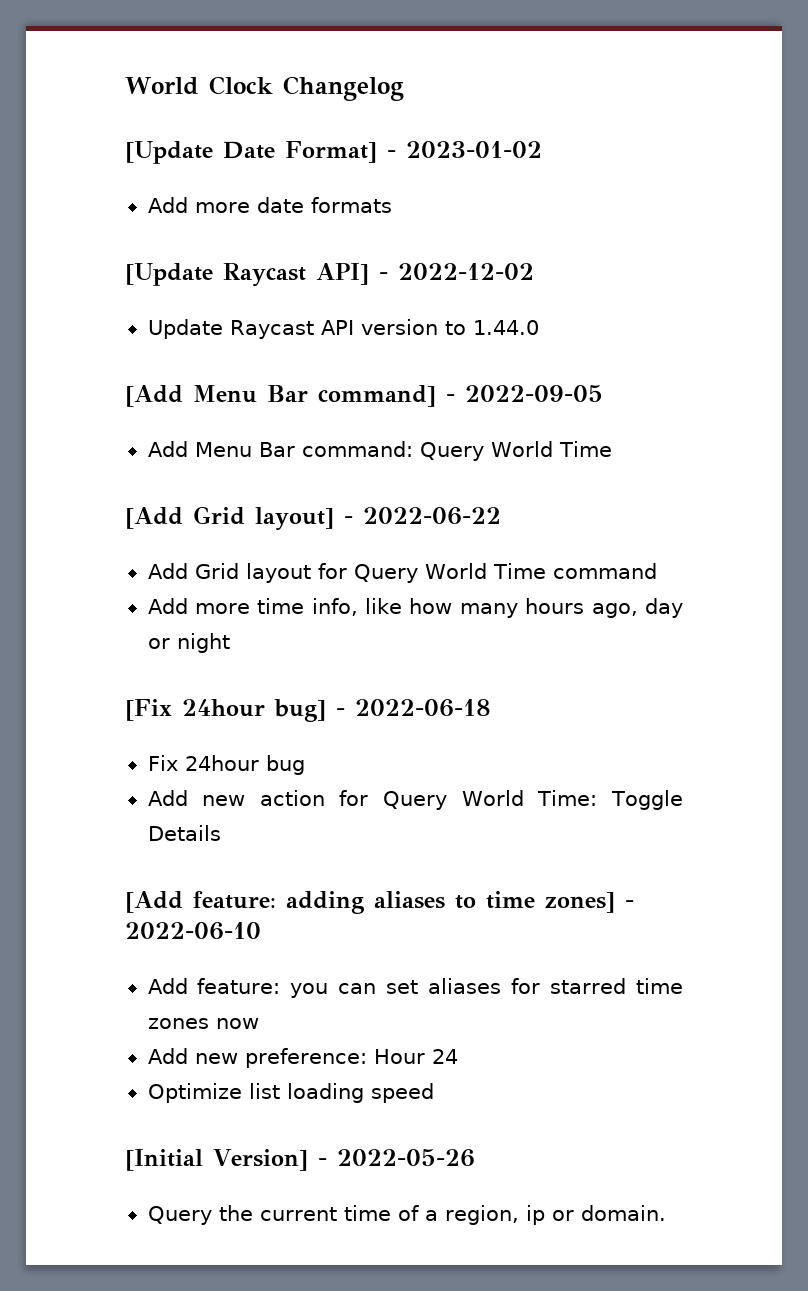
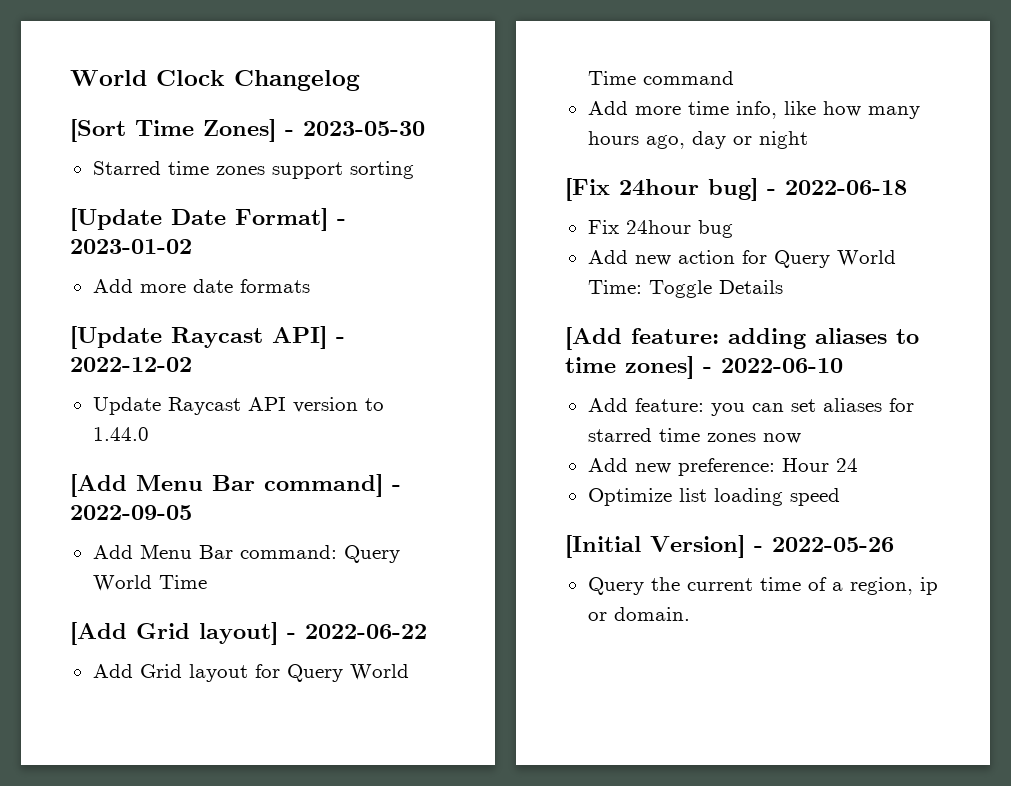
+ [Sort Time Zones] - 2023-05-30
+ Starred time zones support sorting

